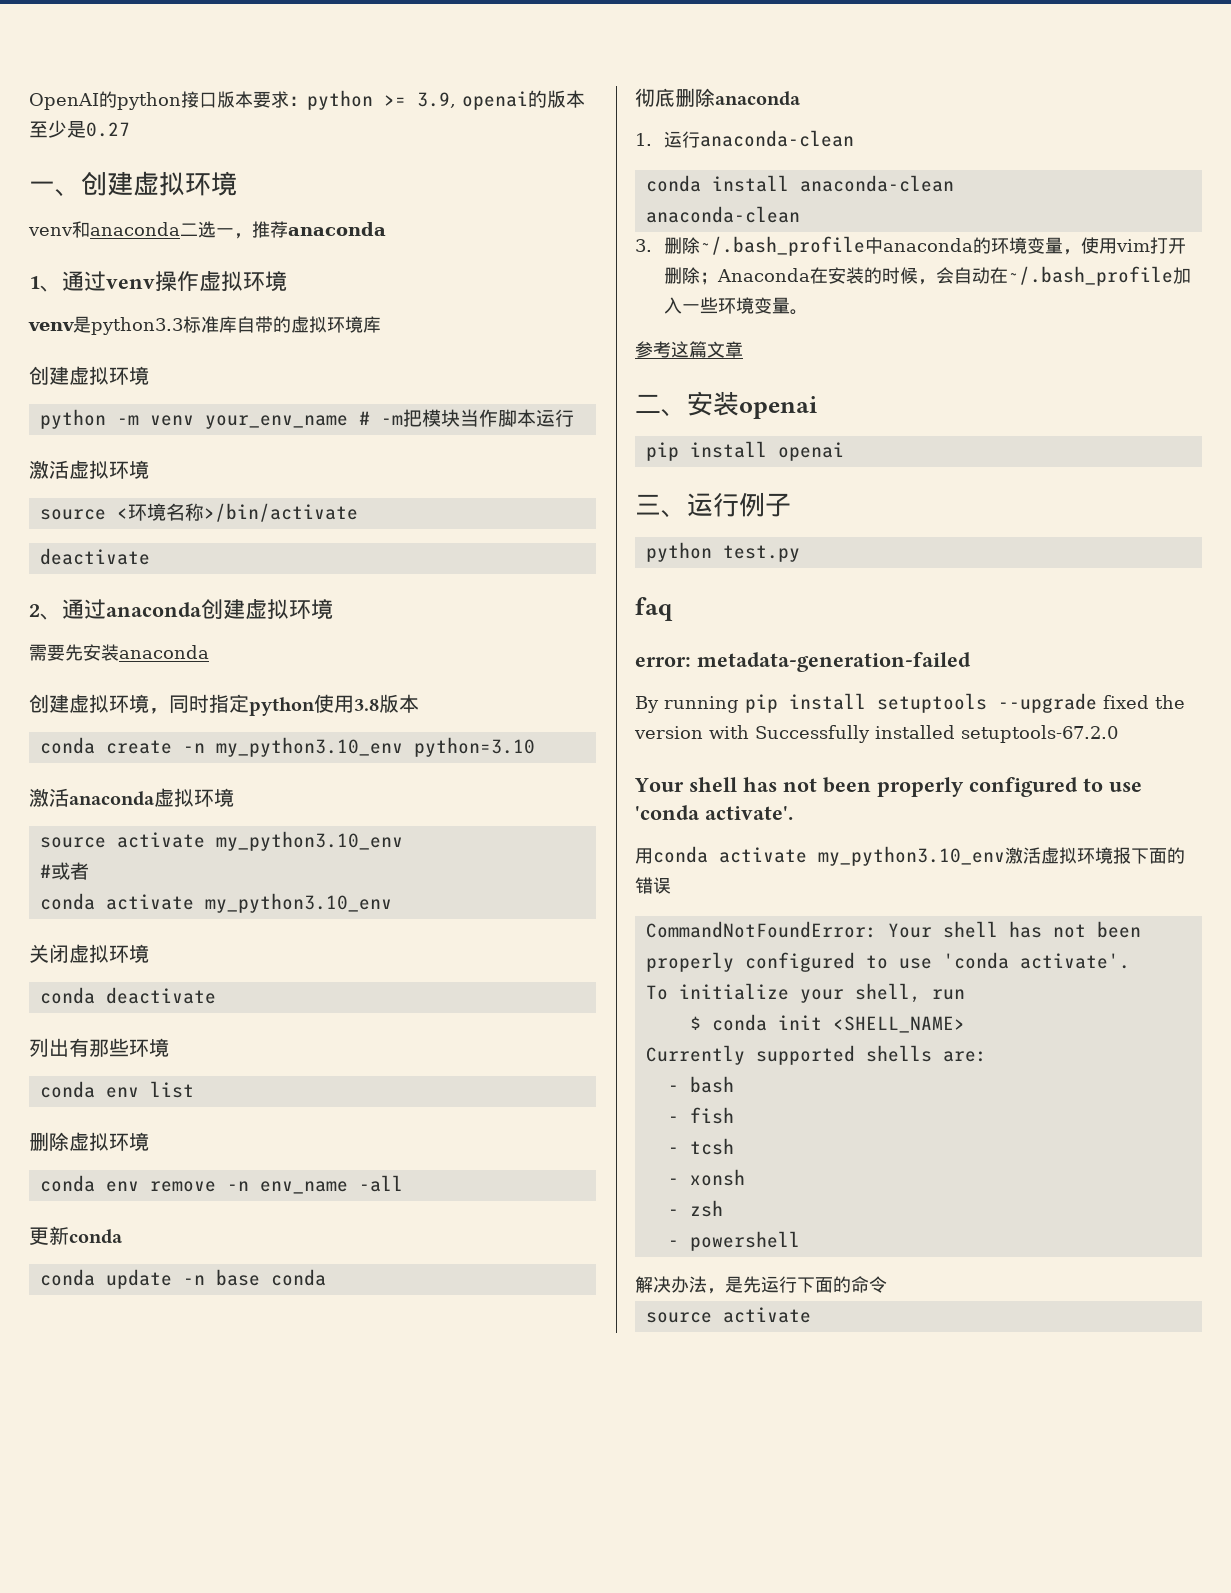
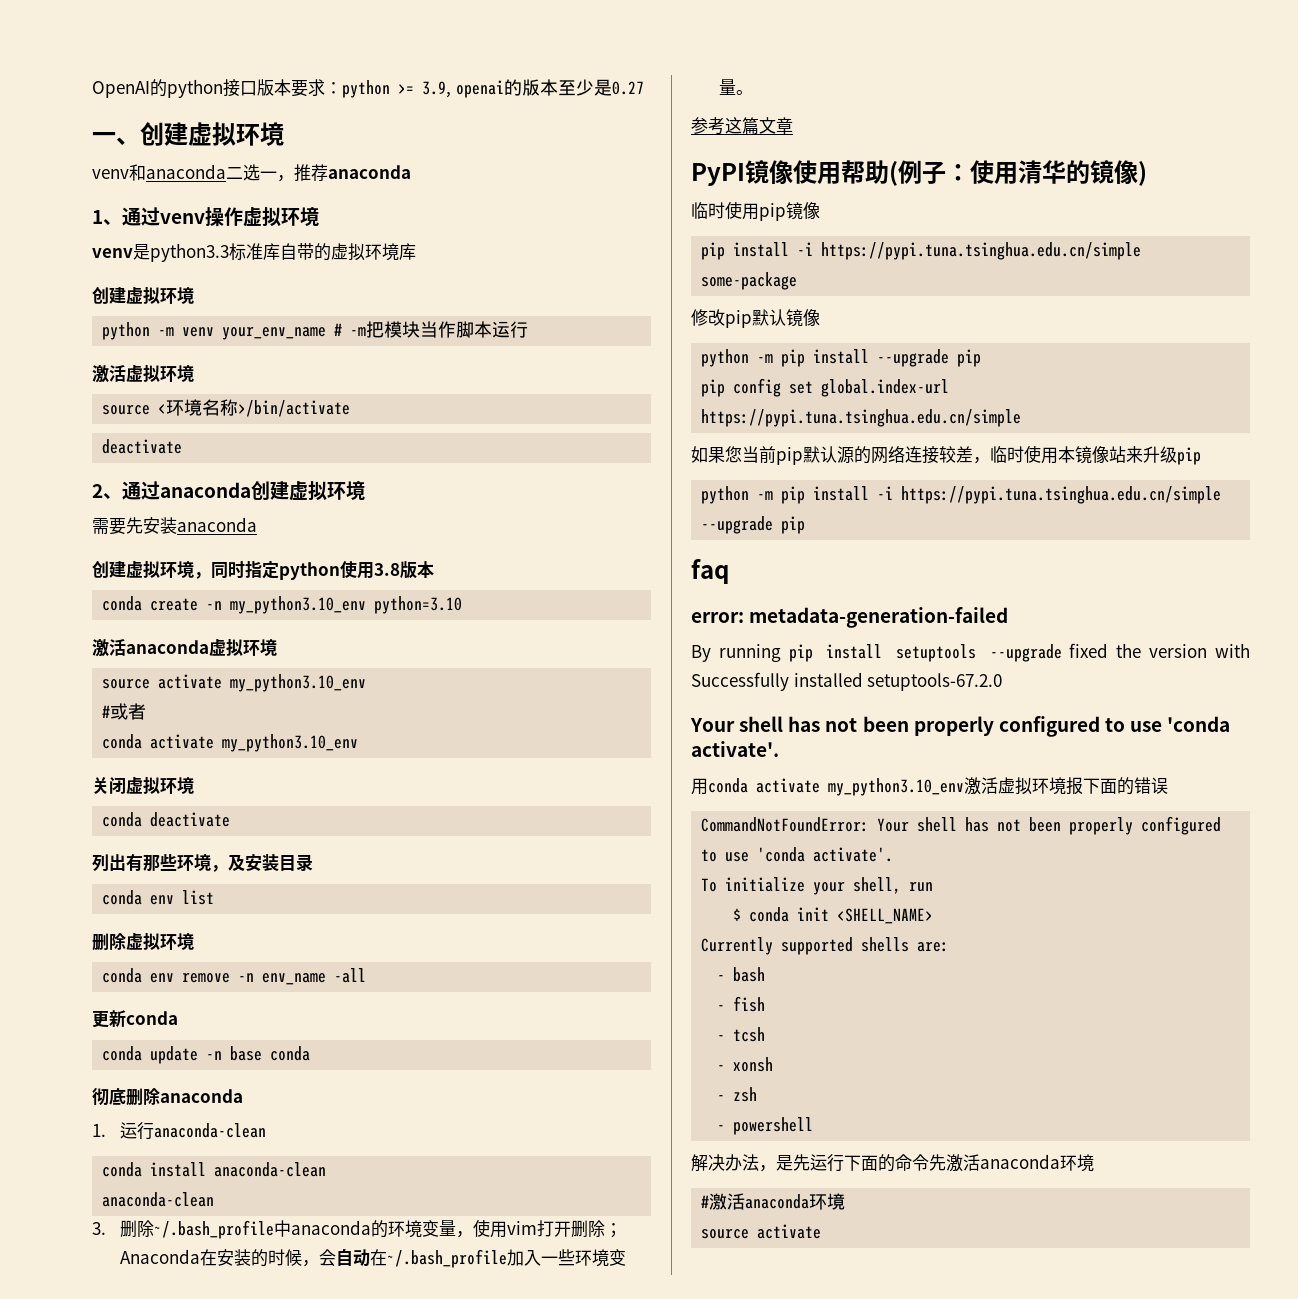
- 列出有那些环境
+ 列出有那些环境，及安装目录
- 二、安装openai
- pip install openai
- 三、运行例子
- python test.py
+ PyPI镜像使用帮助(例子：使用清华的镜像)
+ 临时使用pip镜像
+ pip install -i https://pypi.tuna.tsinghua.edu.cn/simple some-package
+ 修改pip默认镜像
+ python -m pip install --upgrade pip
+ pip config set global.index-url https://pypi.tuna.tsinghua.edu.cn/simple
+ 如果您当前pip默认源的网络连接较差，临时使用本镜像站来升级pip
+ python -m pip install -i https://pypi.tuna.tsinghua.edu.cn/simple --upgrade pip
- 解决办法，是先运行下面的命令
+ 解决办法，是先运行下面的命令先激活anaconda环境
+ #激活anaconda环境

